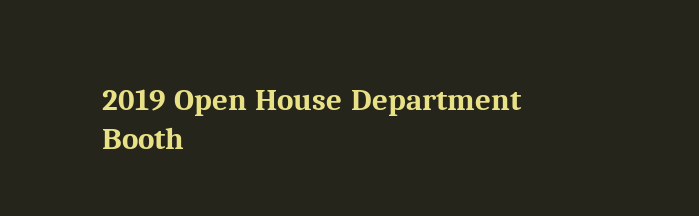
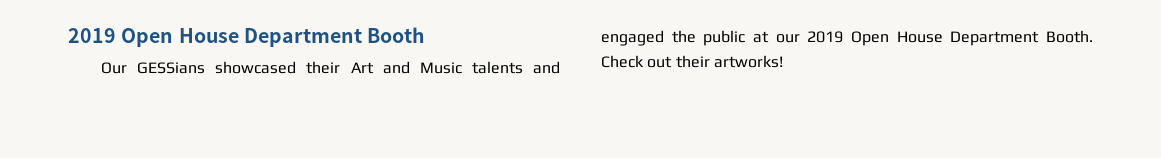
+ Our GESSians showcased their Art and Music talents and engaged the public at our 2019 Open House Department Booth. Check out their artworks!

